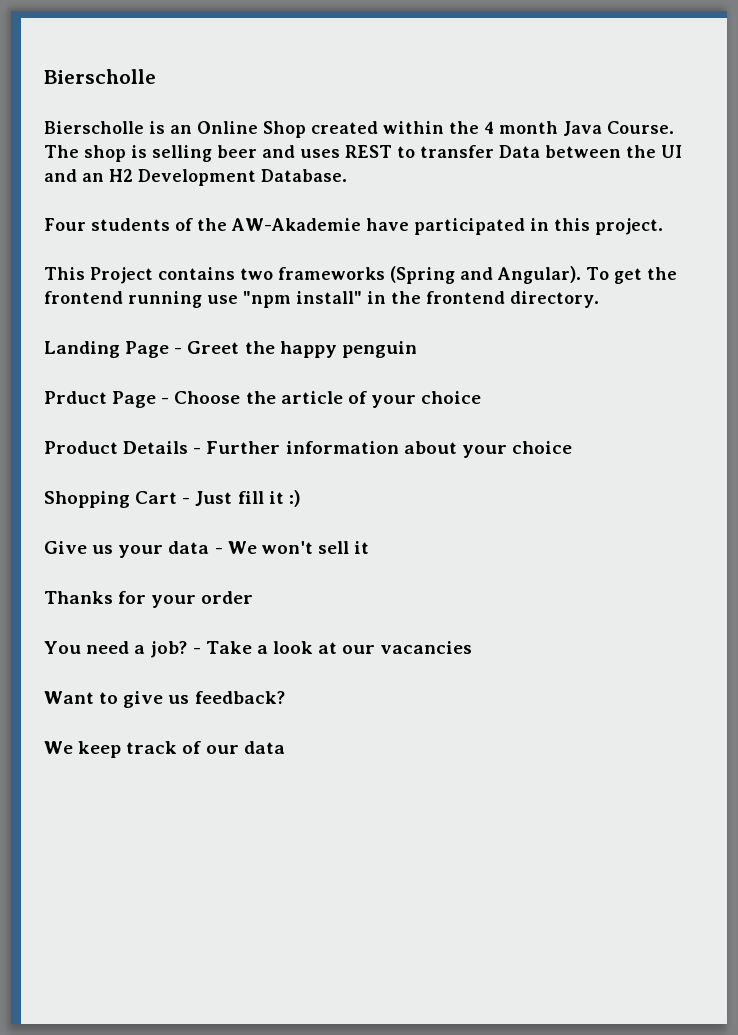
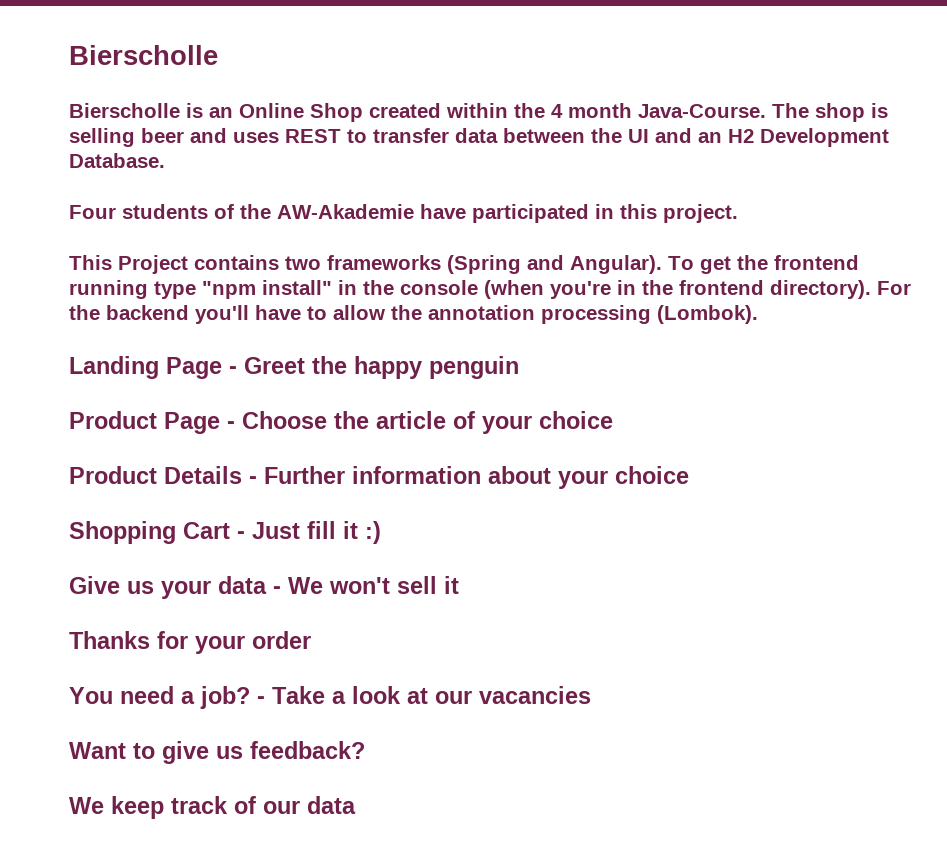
- Bierscholle is an Online Shop created within the 4 month Java Course.
+ Bierscholle is an Online Shop created within the 4 month Java-Course.
- The shop is selling beer and uses REST to transfer Data between the UI and an H2 Development Database.
+ The shop is selling beer and uses REST to transfer data between the UI and an H2 Development Database.
- To get the frontend running use "npm install" in the frontend directory.
+ To get the frontend running type "npm install" in the console (when you're in the frontend directory). For the backend you'll have to allow the annotation processing (Lombok).
- Prduct Page - Choose the article of your choice
+ Product Page - Choose the article of your choice

